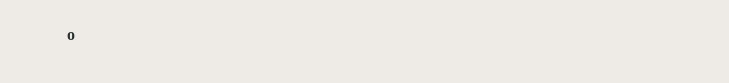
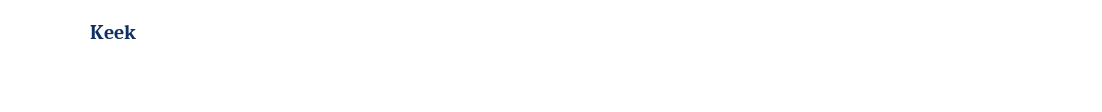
- o
+ Keek

